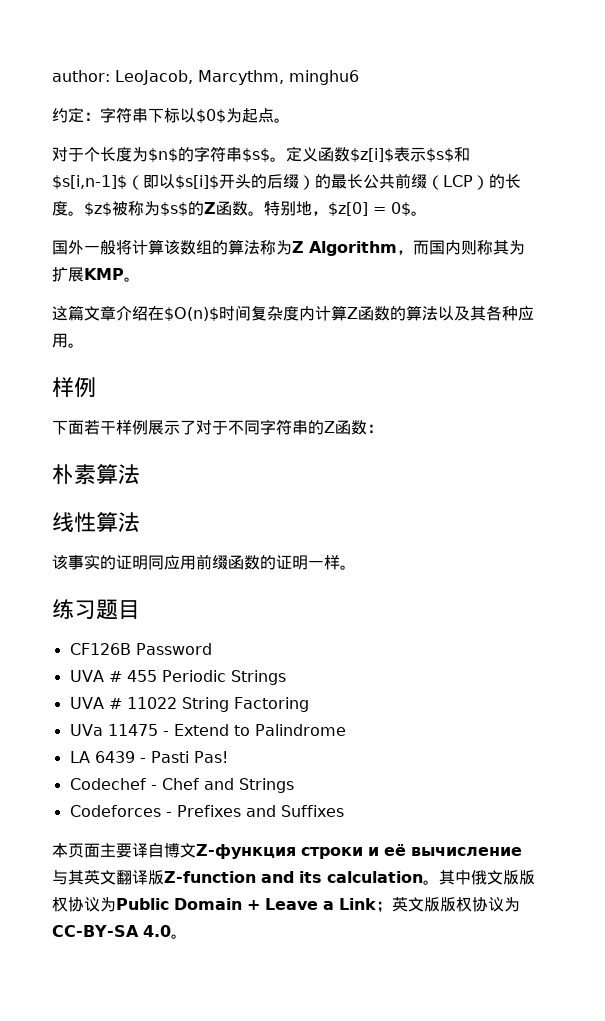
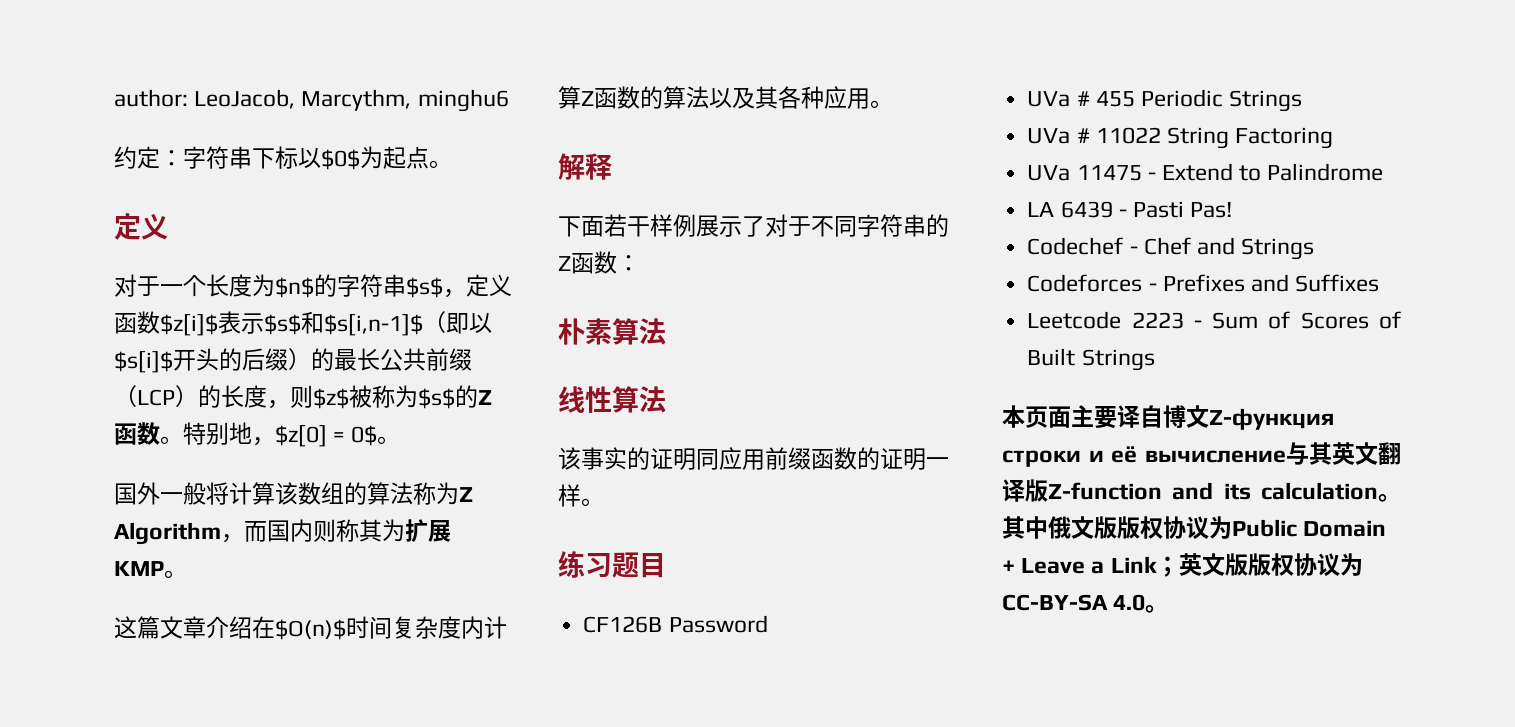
  约定：字符串下标以$0$为起点。
- 对于个长度为$n$的字符串$s$。定义函数$z[i]$表示$s$和$s[i,n-1]$（即以$s[i]$开头的后缀）的最长公共前缀（LCP）的长度。$z$被称为$s$的Z函数。
+ 定义
+ 对于一个长度为$n$的字符串$s$，定义函数$z[i]$表示$s$和$s[i,n-1]$（即以$s[i]$开头的后缀）的最长公共前缀（LCP）的长度，则$z$被称为$s$的Z函数。
  这篇文章介绍在$O(n)$时间复杂度内计算Z函数的算法以及其各种应用。
- 样例
+ 解释
- UVA # 455 Periodic Strings
+ UVa # 455 Periodic Strings
- UVA # 11022 String Factoring
+ UVa # 11022 String Factoring
+ Leetcode 2223 - Sum of Scores of Built Strings

